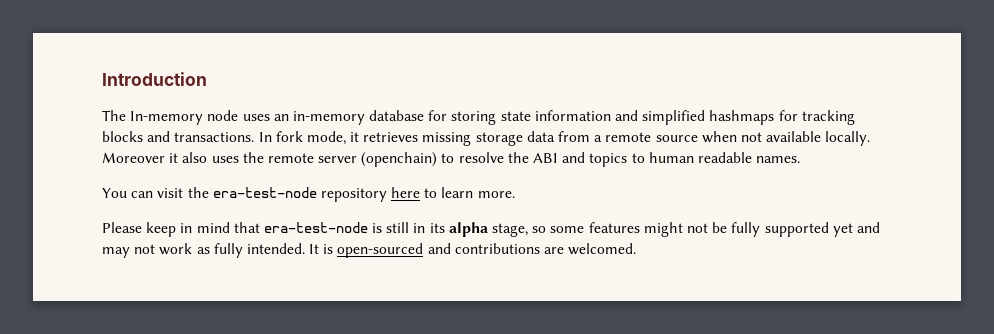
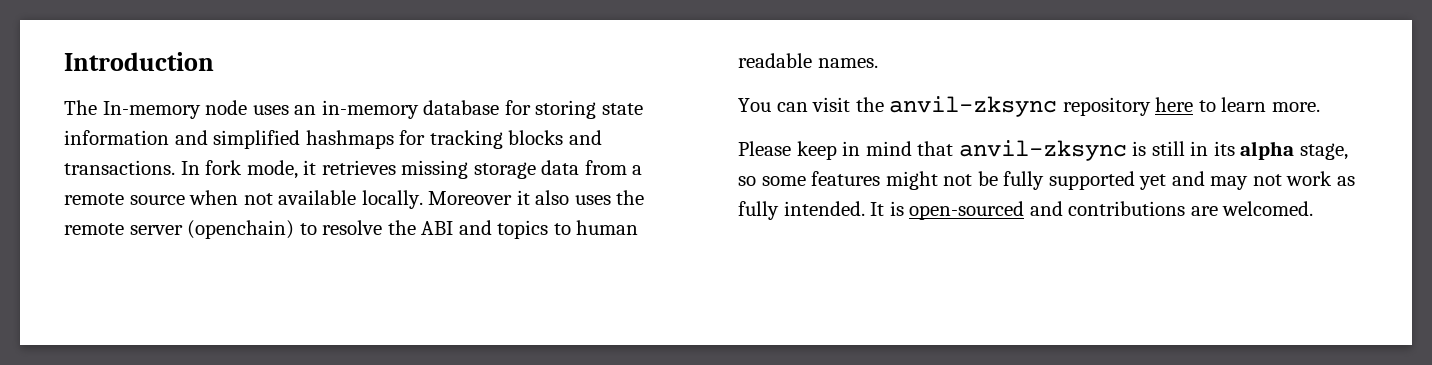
- You can visit the era-test-node repository here to learn more.
+ You can visit the anvil-zksync repository here to learn more.
- Please keep in mind that era-test-node is still in its alpha stage, so some features might not be fully supported yet and may not work as fully intended.
+ Please keep in mind that anvil-zksync is still in its alpha stage, so some features might not be fully supported yet and may not work as fully intended.

